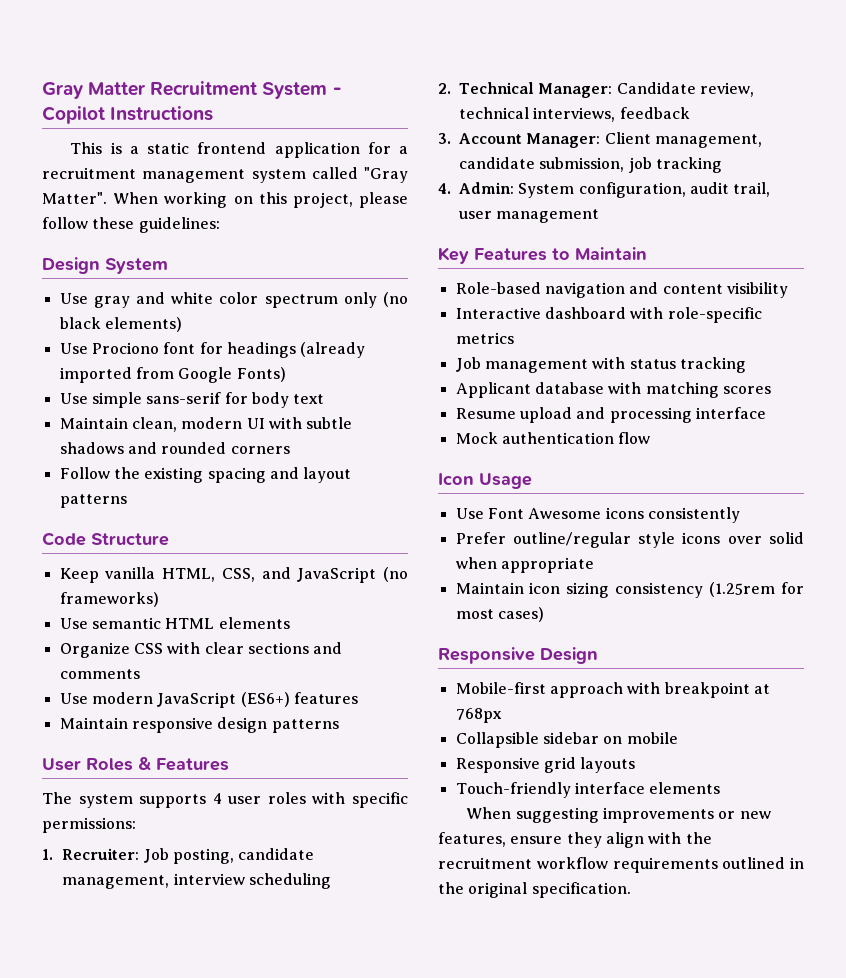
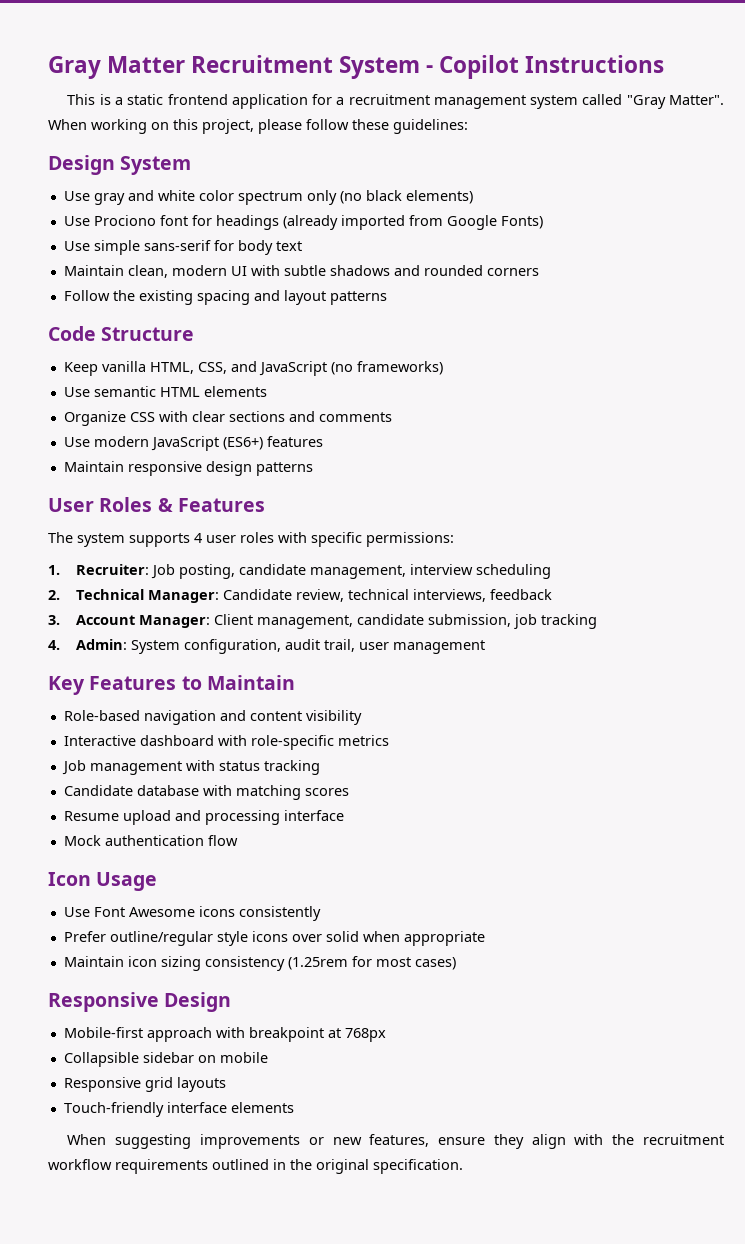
- Applicant database with matching scores
+ Candidate database with matching scores

